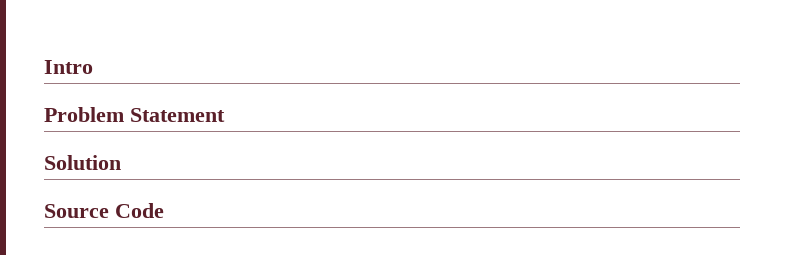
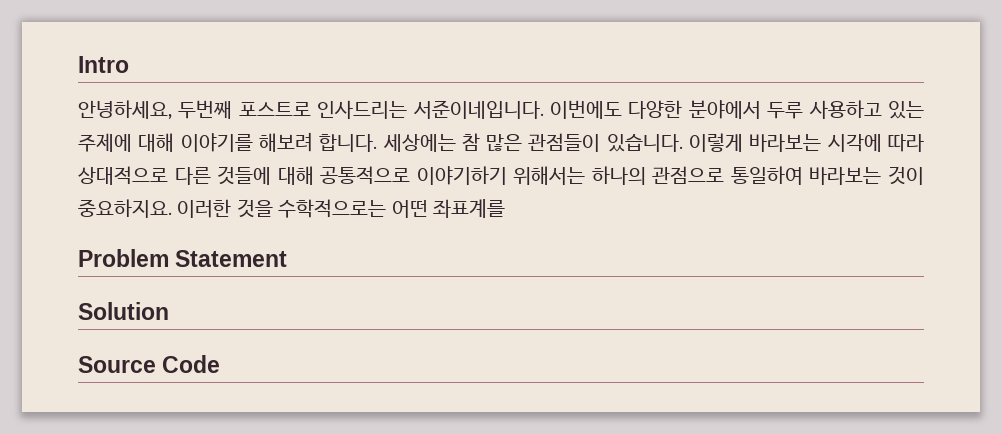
+ 안녕하세요, 두번째 포스트로 인사드리는 서준이네입니다. 이번에도 다양한 분야에서 두루 사용하고 있는 주제에 대해 이야기를 해보려 합니다. 세상에는 참 많은 관점들이 있습니다. 이렇게 바라보는 시각에 따라 상대적으로 다른 것들에 대해 공통적으로 이야기하기 위해서는 하나의 관점으로 통일하여 바라보는 것이 중요하지요. 이러한 것을 수학적으로는 어떤 좌표계를

